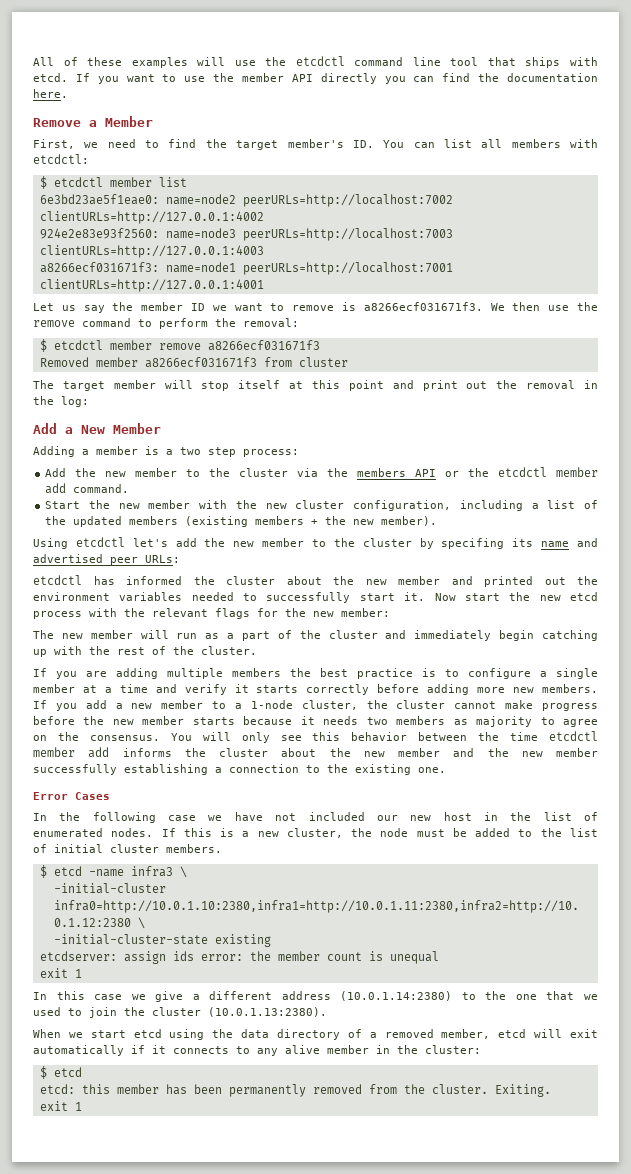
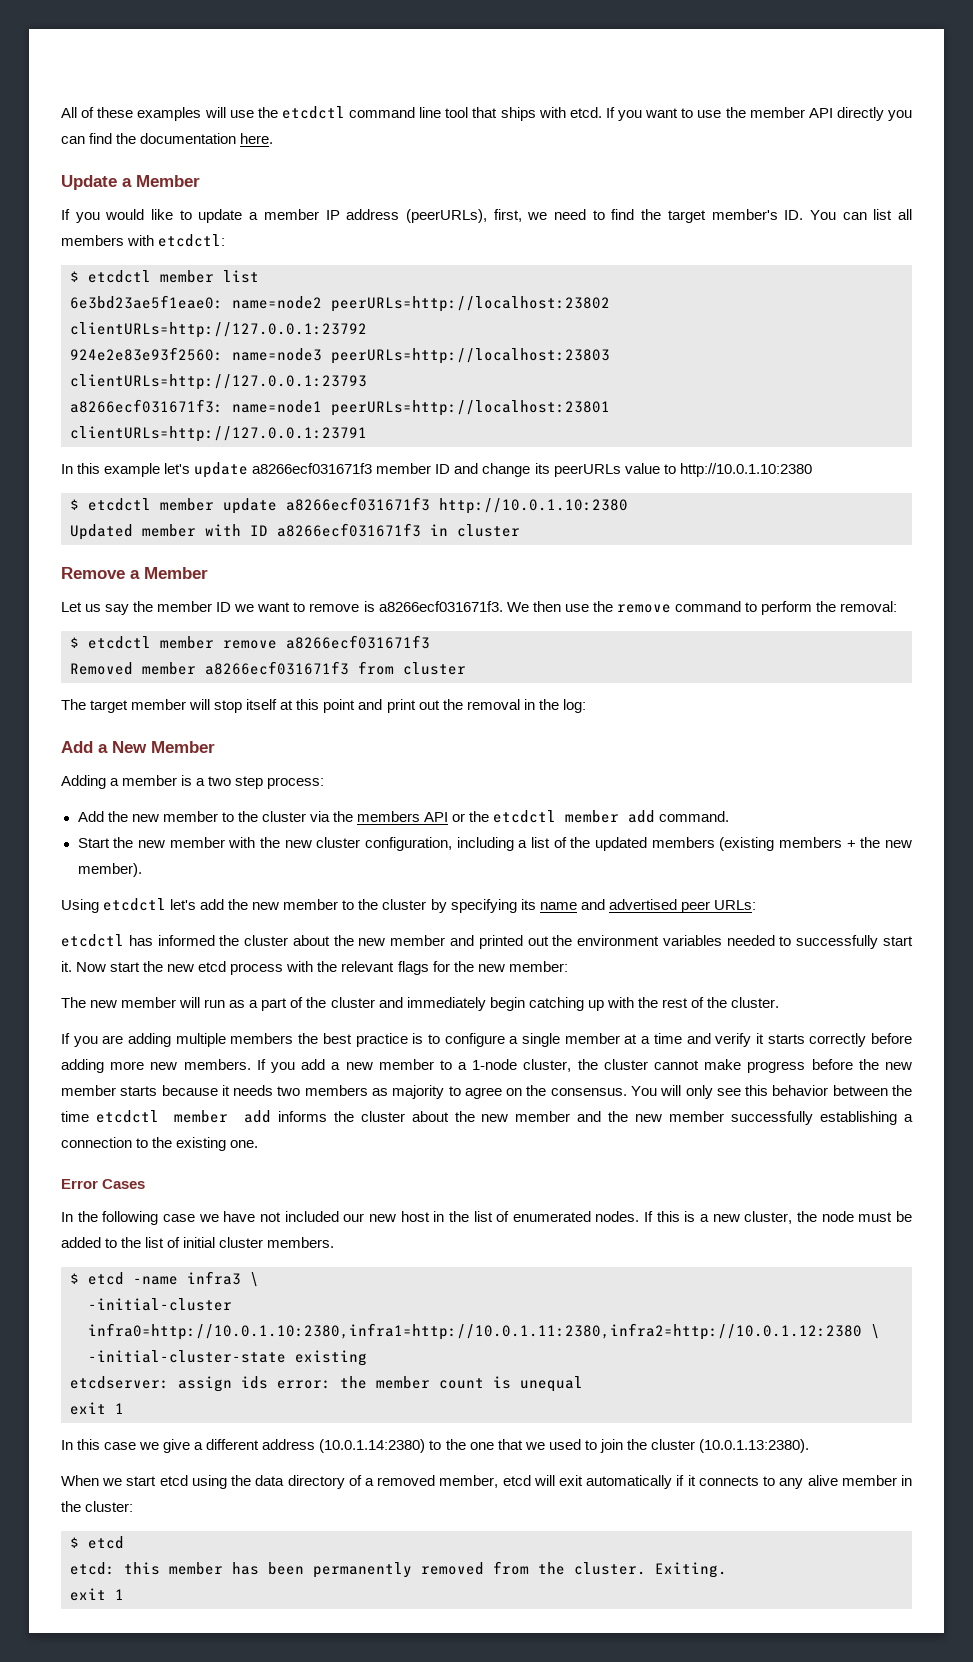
- Remove a Member
- First, we need to find the target member's ID. You can list all members with etcdctl:
+ Update a Member
+ If you would like to update a member IP address (peerURLs), first, we need to find the target member's ID. You can list all members with etcdctl:
- 6e3bd23ae5f1eae0: name=node2 peerURLs=http://localhost:7002 clientURLs=http://127.0.0.1:4002
+ 6e3bd23ae5f1eae0: name=node2 peerURLs=http://localhost:23802 clientURLs=http://127.0.0.1:23792
- 924e2e83e93f2560: name=node3 peerURLs=http://localhost:7003 clientURLs=http://127.0.0.1:4003
+ 924e2e83e93f2560: name=node3 peerURLs=http://localhost:23803 clientURLs=http://127.0.0.1:23793
- a8266ecf031671f3: name=node1 peerURLs=http://localhost:7001 clientURLs=http://127.0.0.1:4001
+ a8266ecf031671f3: name=node1 peerURLs=http://localhost:23801 clientURLs=http://127.0.0.1:23791
+ In this example let's update a8266ecf031671f3 member ID and change its peerURLs value to http://10.0.1.10:2380
+ $ etcdctl member update a8266ecf031671f3 http://10.0.1.10:2380
+ Updated member with ID a8266ecf031671f3 in cluster
+ Remove a Member
- Using etcdctl let's add the new member to the cluster by specifing its name and advertised peer URLs:
+ Using etcdctl let's add the new member to the cluster by specifying its name and advertised peer URLs:

